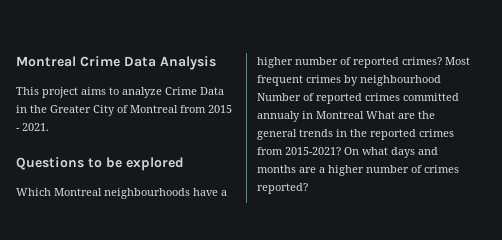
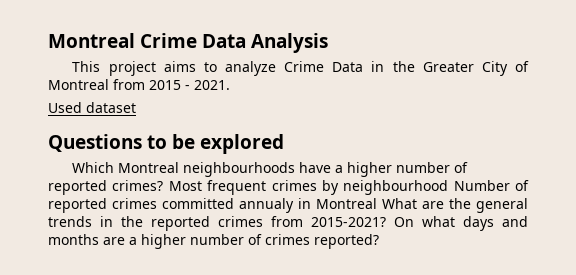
+ Used dataset

